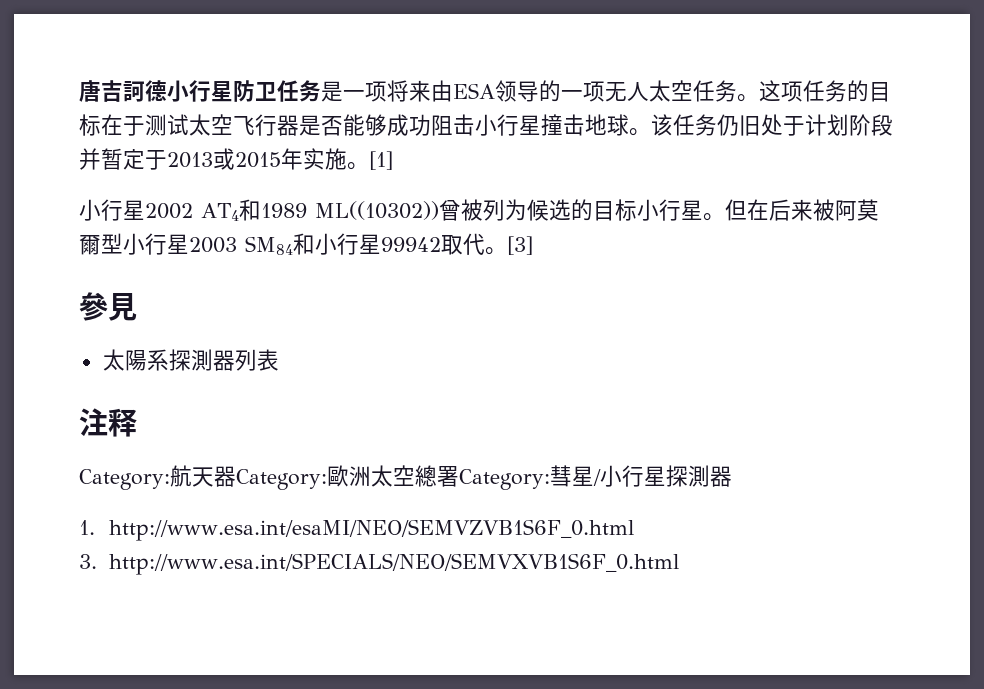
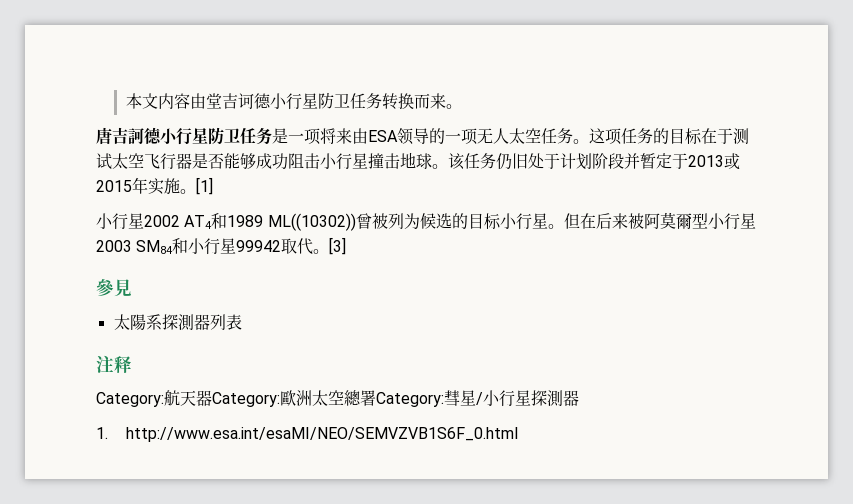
+ 本文内容由堂吉诃德小行星防卫任务转换而来。
- 3. http://www.esa.int/SPECIALS/NEO/SEMVXVB1S6F_0.html

